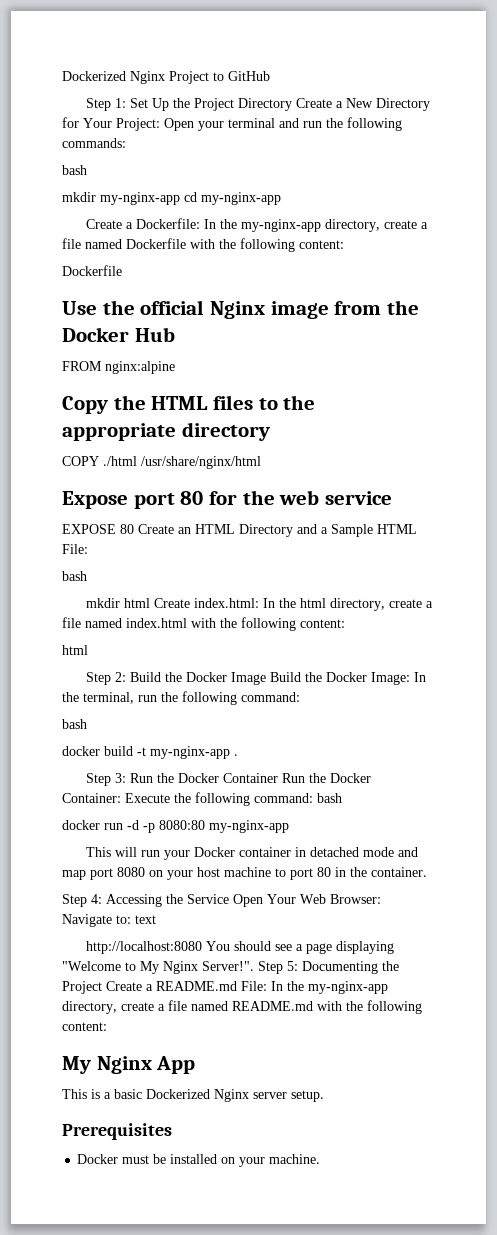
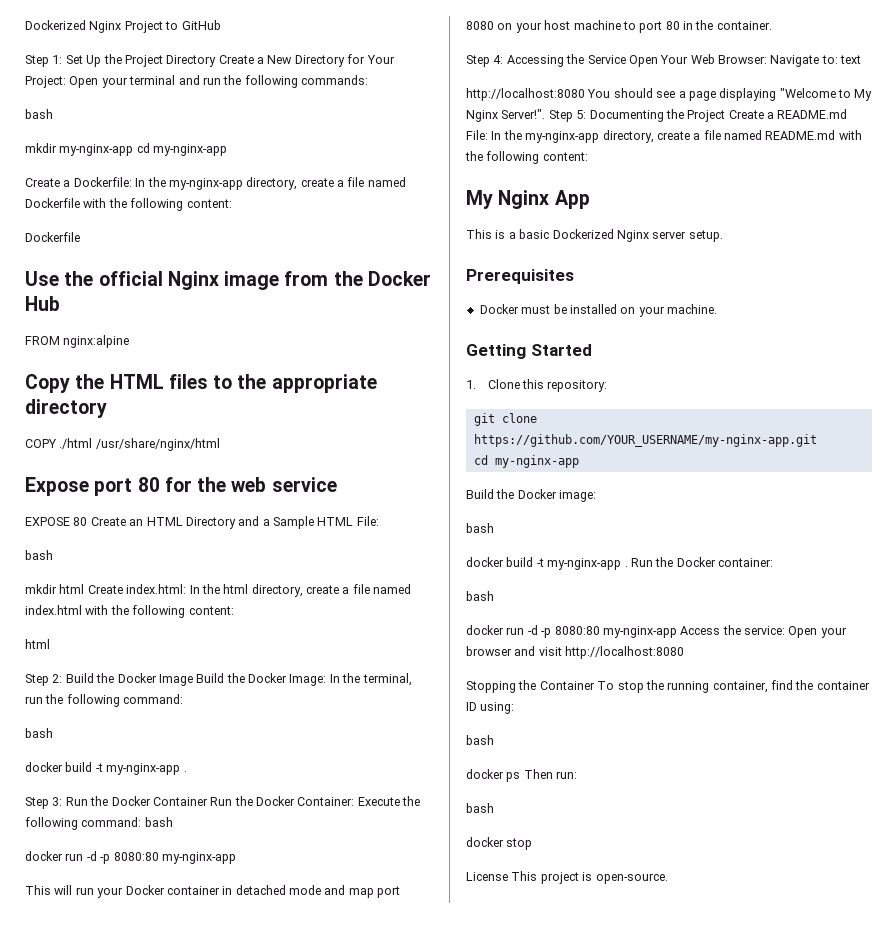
+ Getting Started
+ 1. Clone this repository:
+ git clone https://github.com/YOUR_USERNAME/my-nginx-app.git
+ cd my-nginx-app
+ Build the Docker image:
+ bash
+ docker build -t my-nginx-app . Run the Docker container:
+ bash
+ docker run -d -p 8080:80 my-nginx-app Access the service: Open your browser and visit http://localhost:8080
+ Stopping the Container To stop the running container, find the container ID using:
+ bash
+ docker ps Then run:
+ bash
+ docker stop
+ License This project is open-source.

